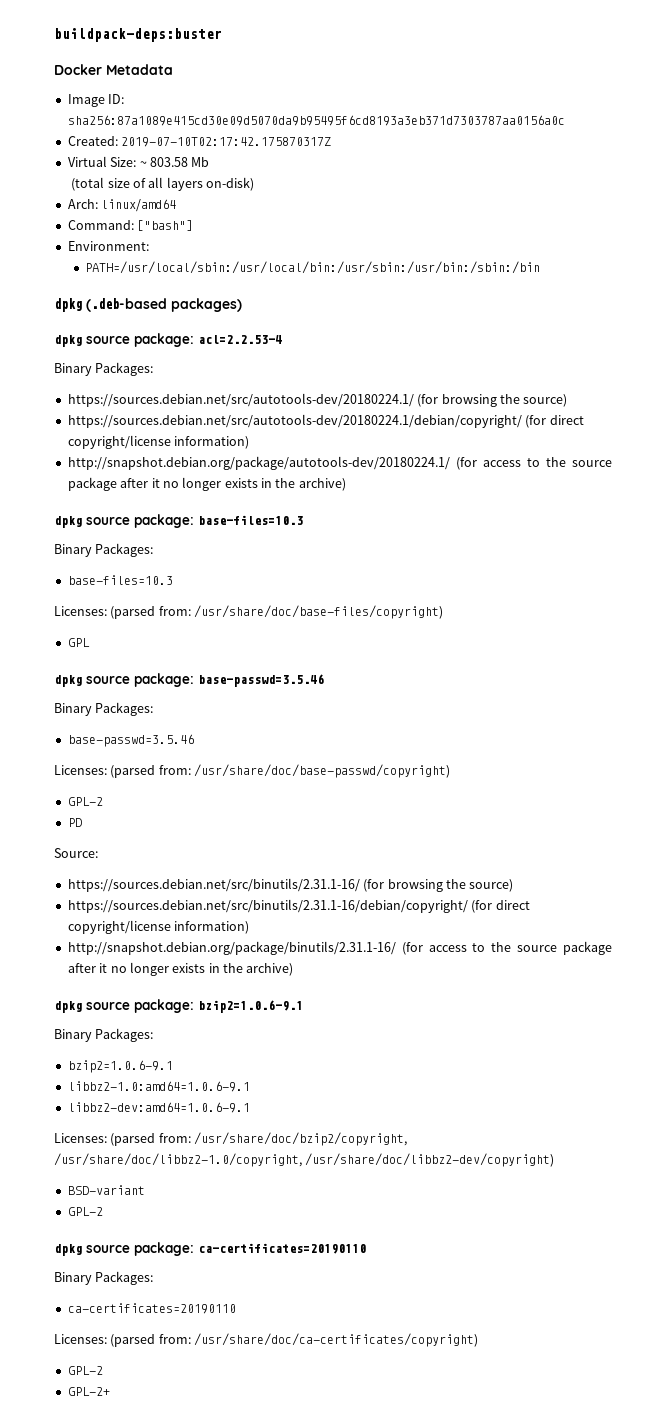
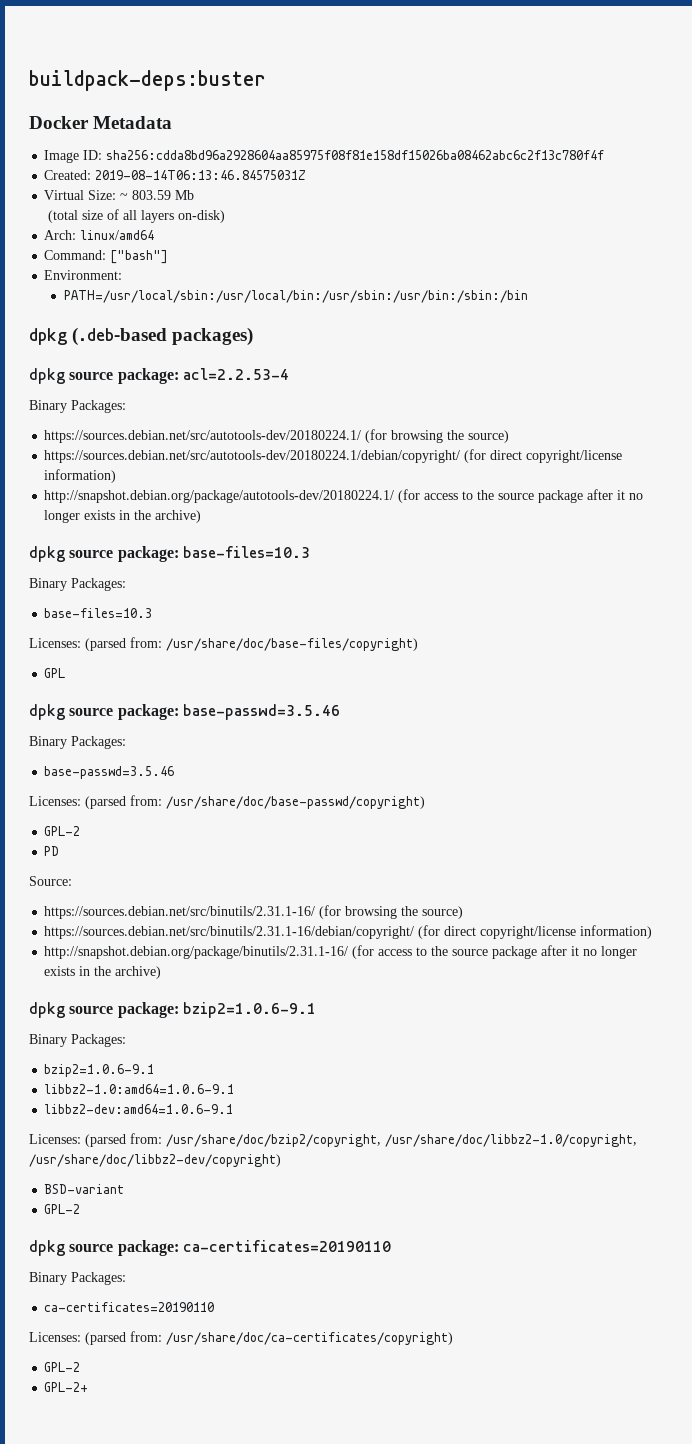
- Image ID: sha256:87a1089e415cd30e09d5070da9b95495f6cd8193a3eb371d7303787aa0156a0c
+ Image ID: sha256:cdda8bd96a2928604aa85975f08f81e158df15026ba08462abc6c2f13c780f4f
- Created: 2019-07-10T02:17:42.175870317Z
+ Created: 2019-08-14T06:13:46.84575031Z
- Virtual Size: ~ 803.58 Mb
+ Virtual Size: ~ 803.59 Mb

